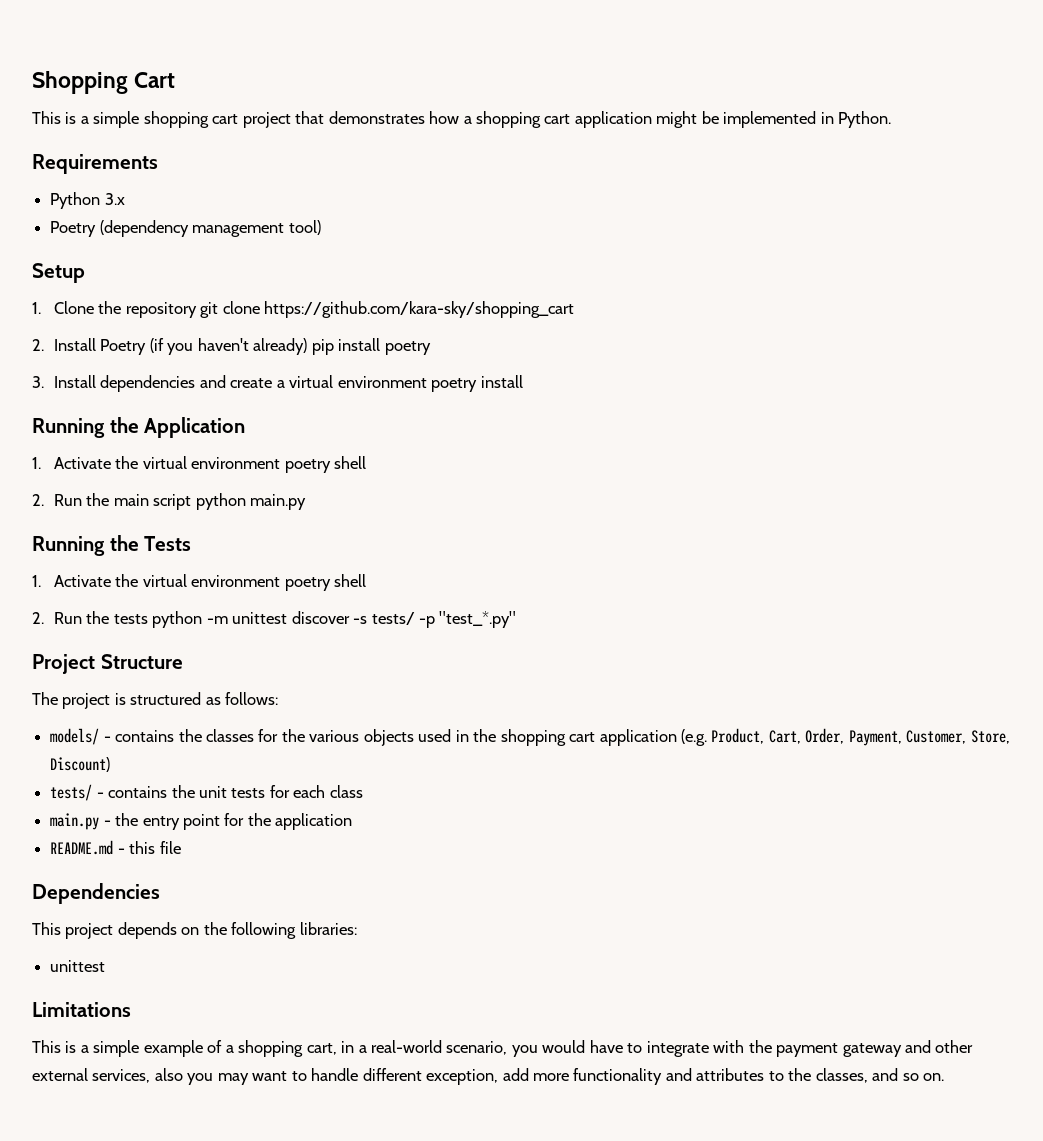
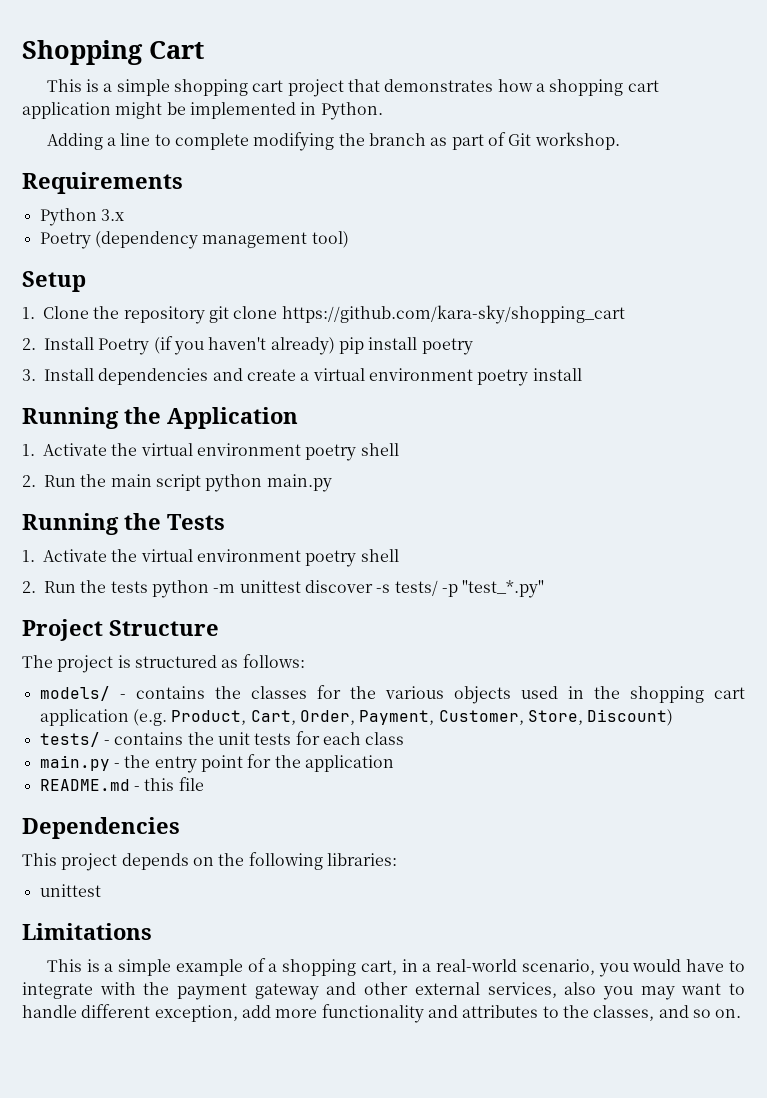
+ Adding a line to complete modifying the branch as part of Git workshop.

